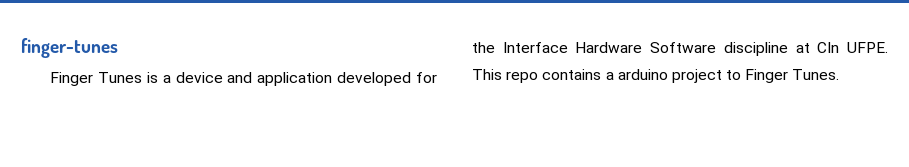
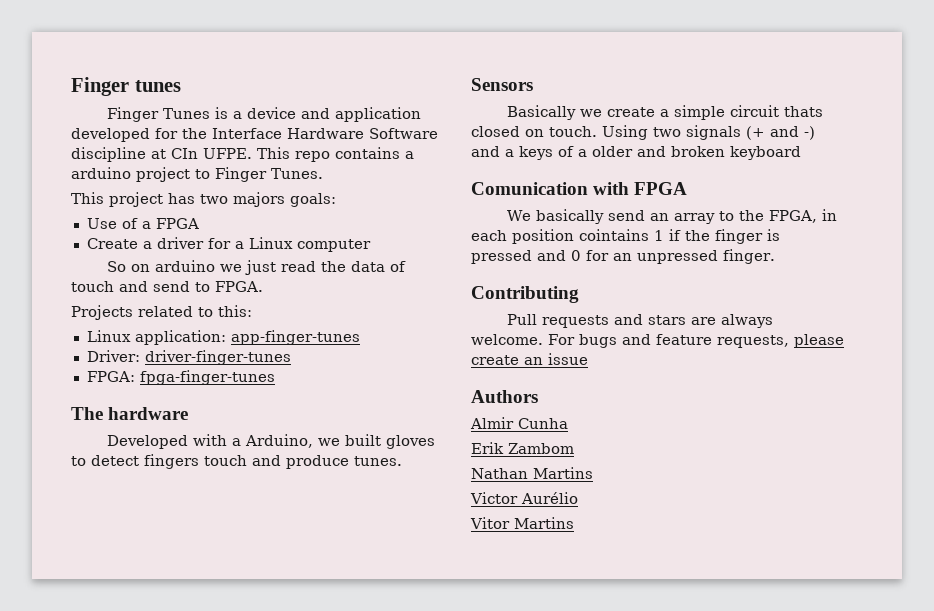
- finger-tunes
+ Finger tunes
+ This project has two majors goals:
+ Use of a FPGA
+ Create a driver for a Linux computer
+ So on arduino we just read the data of touch and send to FPGA.
+ Projects related to this:
+ Linux application: app-finger-tunes
+ Driver: driver-finger-tunes
+ FPGA: fpga-finger-tunes
+ The hardware
+ Developed with a Arduino, we built gloves to detect fingers touch and produce tunes.
+ Sensors
+ Basically we create a simple circuit thats closed on touch. Using two signals (+ and -) and a keys of a older and broken keyboard
+ Comunication with FPGA
+ We basically send an array to the FPGA, in each position cointains 1 if the finger is pressed and 0 for an unpressed finger.
+ Contributing
+ Pull requests and stars are always welcome. For bugs and feature requests, please create an issue
+ Authors
+ Almir Cunha
+ Erik Zambom
+ Nathan Martins
+ Victor Aurélio
+ Vitor Martins

